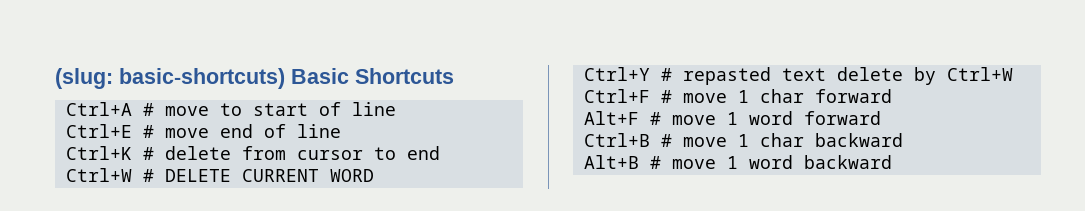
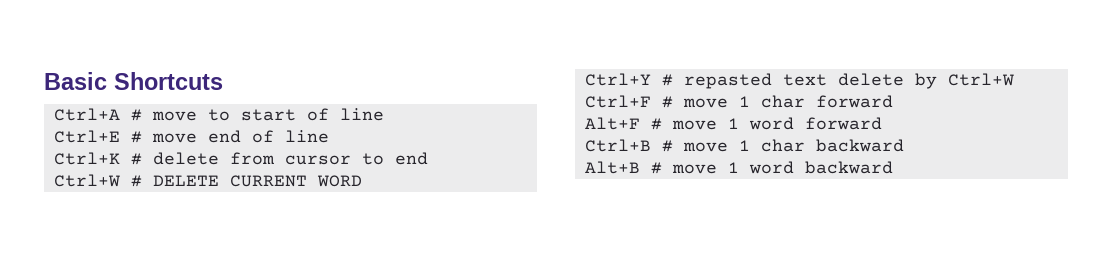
- (slug: basic-shortcuts) Basic Shortcuts
+ Basic Shortcuts

